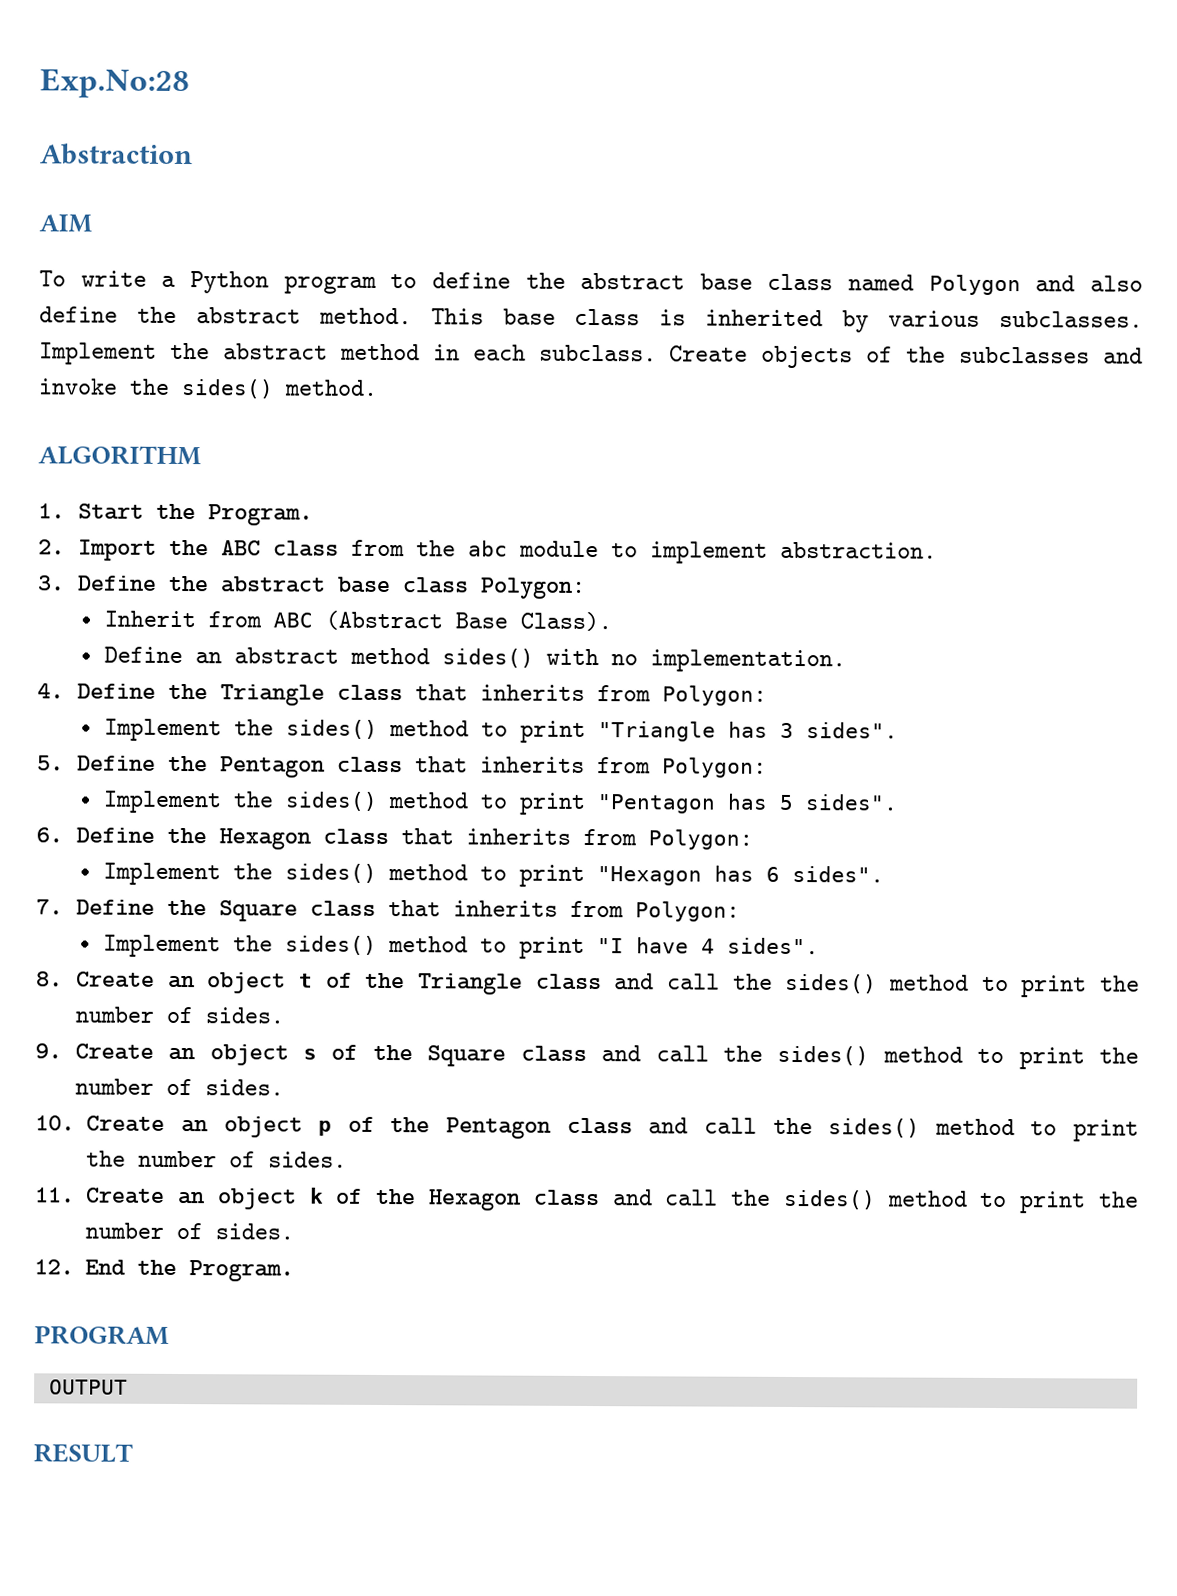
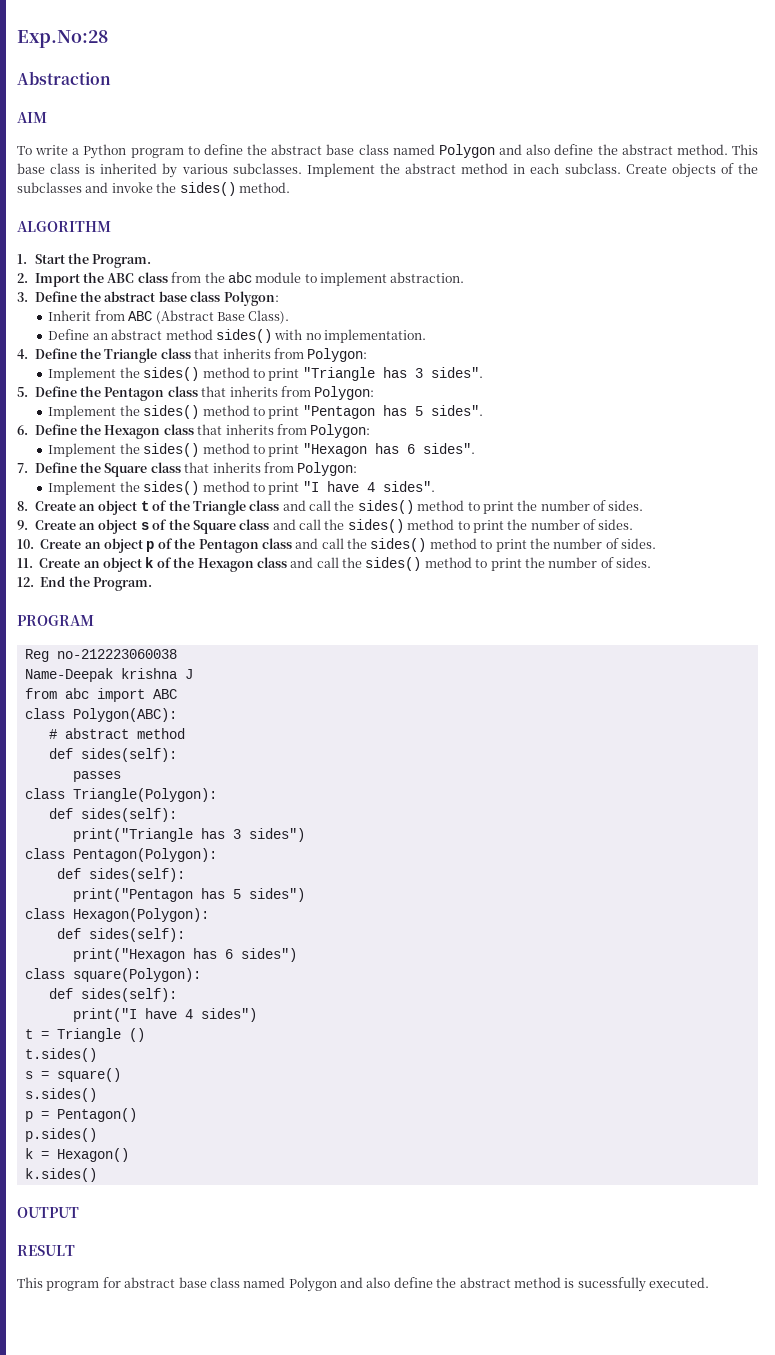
+ Reg no-212223060038
+ Name-Deepak krishna J
+ from abc import ABC
+ class Polygon(ABC):
+ # abstract method
+ def sides(self):
+ passes
+ class Triangle(Polygon):
+ def sides(self):
+ print("Triangle has 3 sides")
+ class Pentagon(Polygon):
+ def sides(self):
+ print("Pentagon has 5 sides")
+ class Hexagon(Polygon):
+ def sides(self):
+ print("Hexagon has 6 sides")
+ class square(Polygon):
+ def sides(self):
+ print("I have 4 sides")
+ t = Triangle ()
+ t.sides()
+ s = square()
+ s.sides()
+ p = Pentagon()
+ p.sides()
+ k = Hexagon()
+ k.sides()
  OUTPUT
  RESULT
+ This program for abstract base class named Polygon and also define the abstract method is sucessfully executed.

